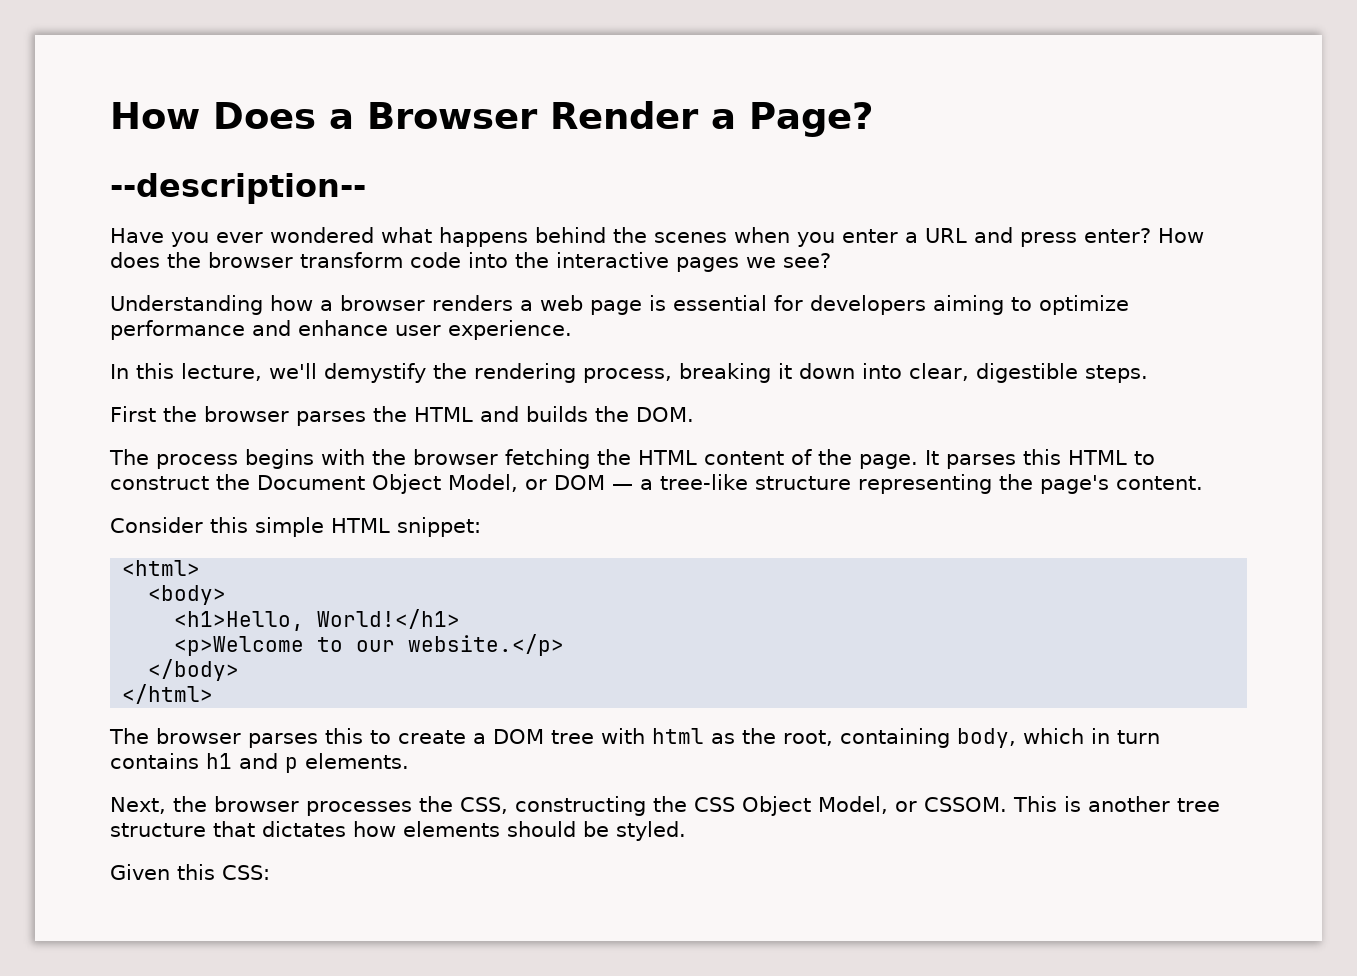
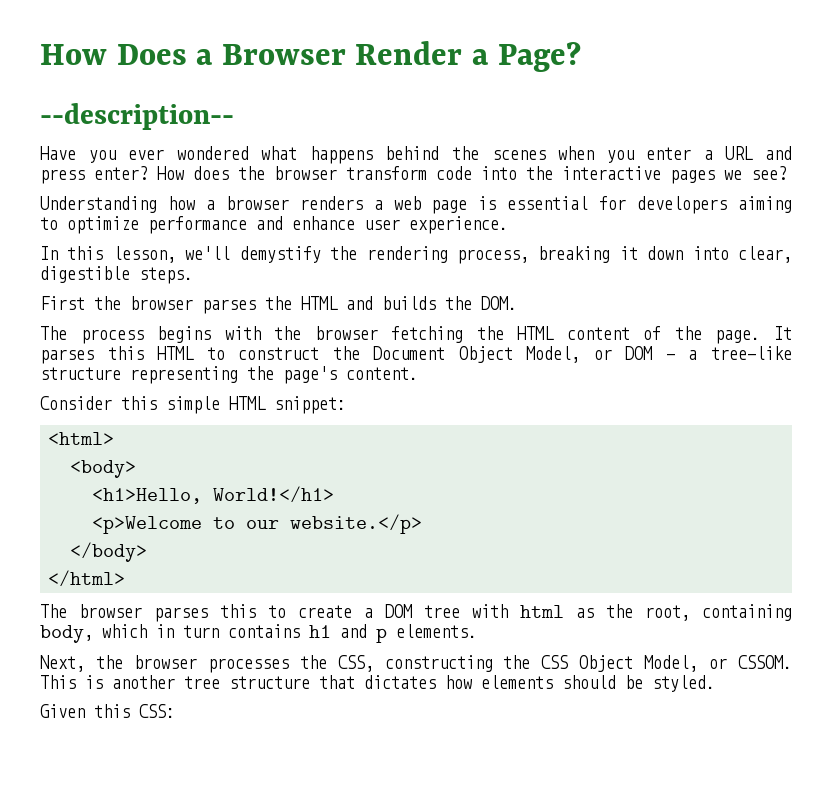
- In this lecture, we'll demystify the rendering process, breaking it down into clear, digestible steps.
+ In this lesson, we'll demystify the rendering process, breaking it down into clear, digestible steps.

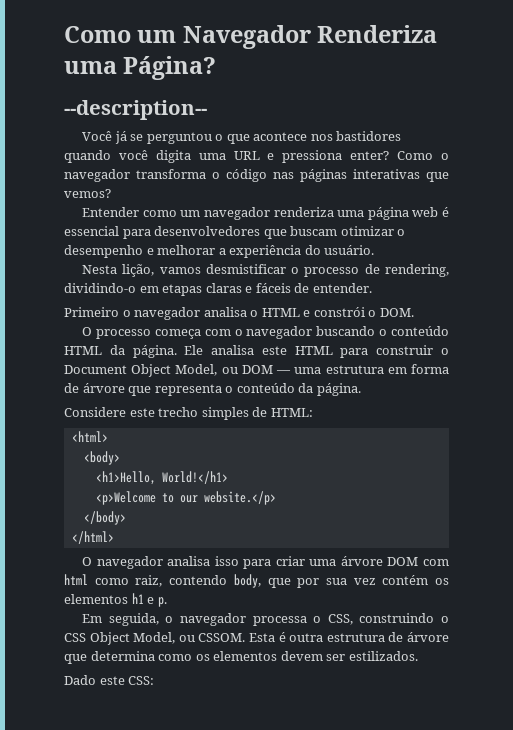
- How Does a Browser Render a Page?
+ Como um Navegador Renderiza uma Página?
  --description--
- Have you ever wondered what happens behind the scenes when you enter a URL and press enter? How does the browser transform code into the interactive pages we see?
- Understanding how a browser renders a web page is essential for developers aiming to optimize performance and enhance user experience.
- In this lesson, we'll demystify the rendering process, breaking it down into clear, digestible steps.
- First the browser parses the HTML and builds the DOM.
- The process begins with the browser fetching the HTML content of the page. It parses this HTML to construct the Document Object Model, or DOM — a tree-like structure representing the page's content.
- Consider this simple HTML snippet:
+ Você já se perguntou o que acontece nos bastidores quando você digita uma URL e pressiona enter? Como o navegador transforma o código nas páginas interativas que vemos?
+ Entender como um navegador renderiza uma página web é essencial para desenvolvedores que buscam otimizar o desempenho e melhorar a experiência do usuário.
+ Nesta lição, vamos desmistificar o processo de rendering, dividindo-o em etapas claras e fáceis de entender.
+ Primeiro o navegador analisa o HTML e constrói o DOM.
+ O processo começa com o navegador buscando o conteúdo HTML da página. Ele analisa este HTML para construir o Document Object Model, ou DOM — uma estrutura em forma de árvore que representa o conteúdo da página.
+ Considere este trecho simples de HTML:
- The browser parses this to create a DOM tree with html as the root, containing body, which in turn contains h1 and p elements.
- Next, the browser processes the CSS, constructing the CSS Object Model, or CSSOM. This is another tree structure that dictates how elements should be styled.
- Given this CSS:
+ O navegador analisa isso para criar uma árvore DOM com html como raiz, contendo body, que por sua vez contém os elementos h1 e p.
+ Em seguida, o navegador processa o CSS, construindo o CSS Object Model, ou CSSOM. Esta é outra estrutura de árvore que determina como os elementos devem ser estilizados.
+ Dado este CSS:

